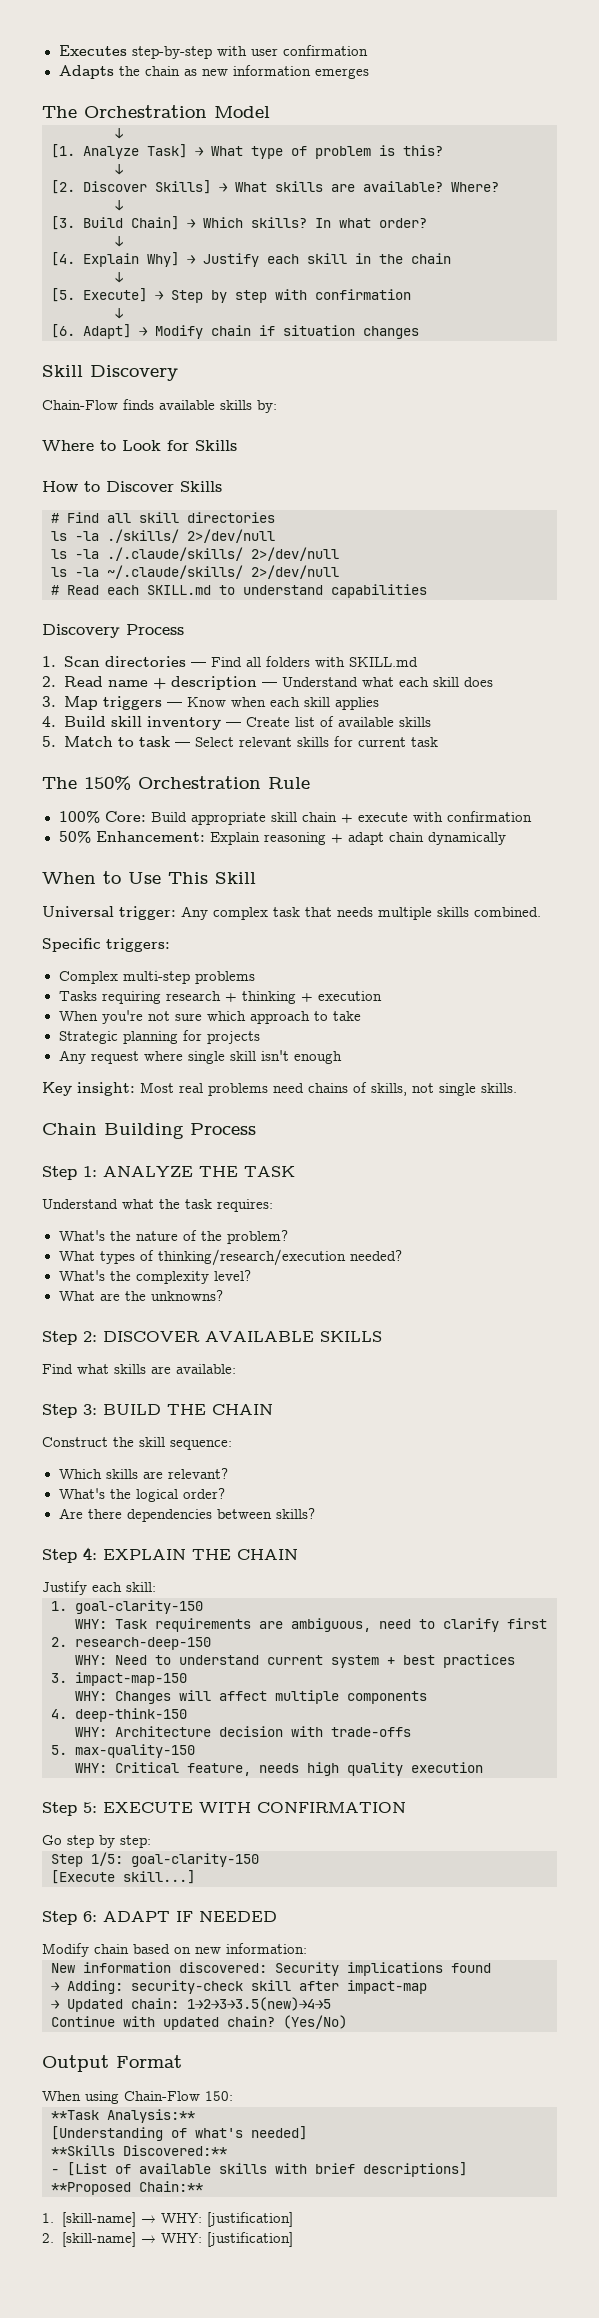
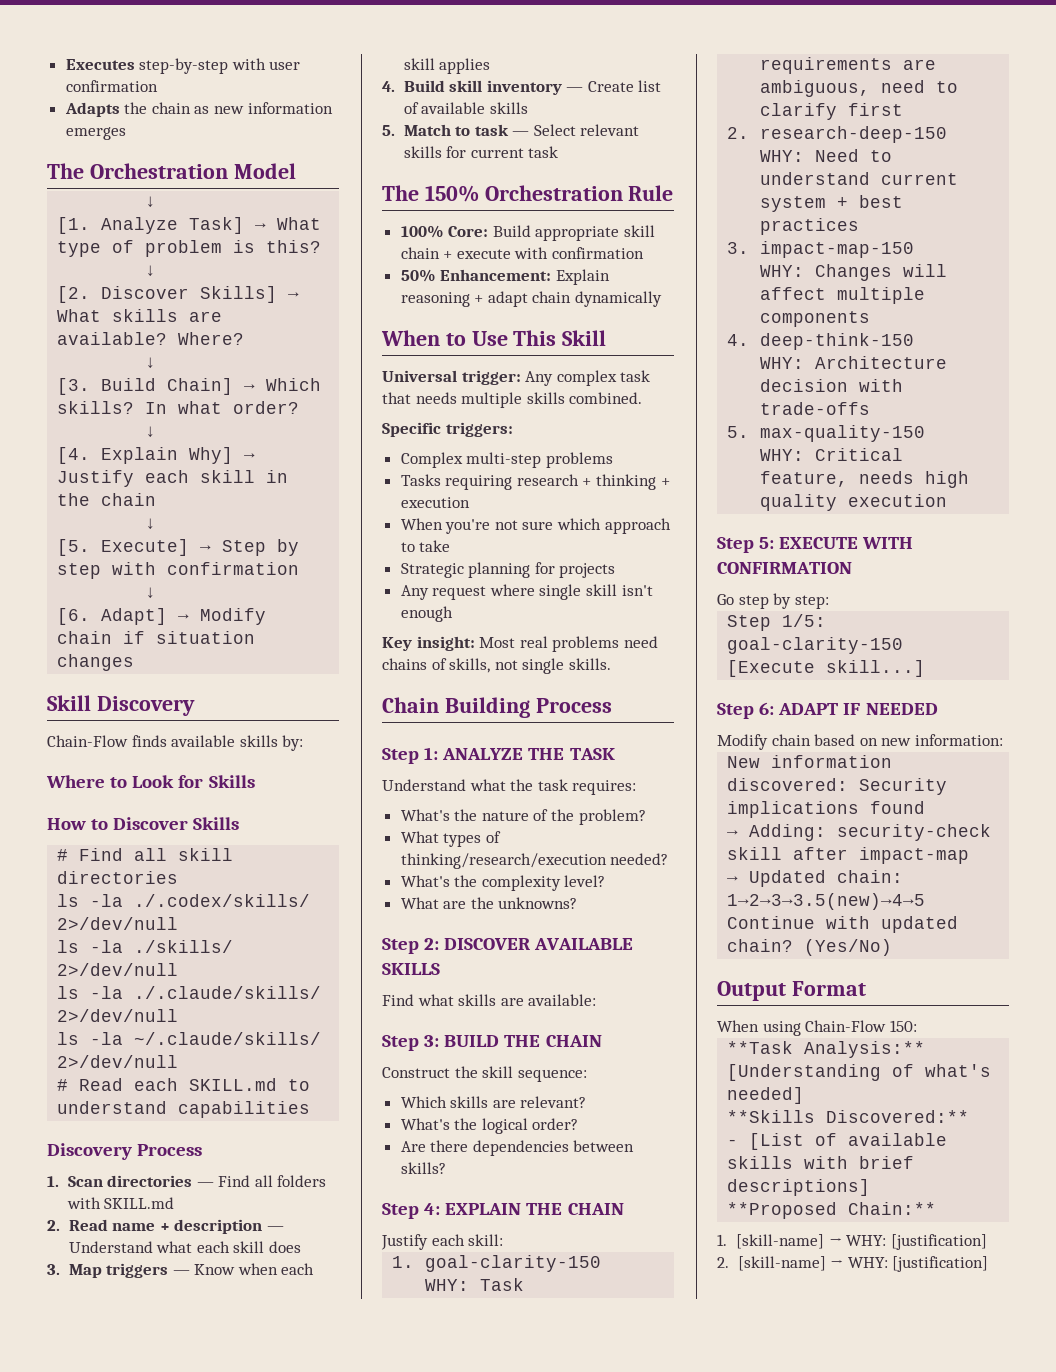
+ ls -la ./.codex/skills/ 2>/dev/null

